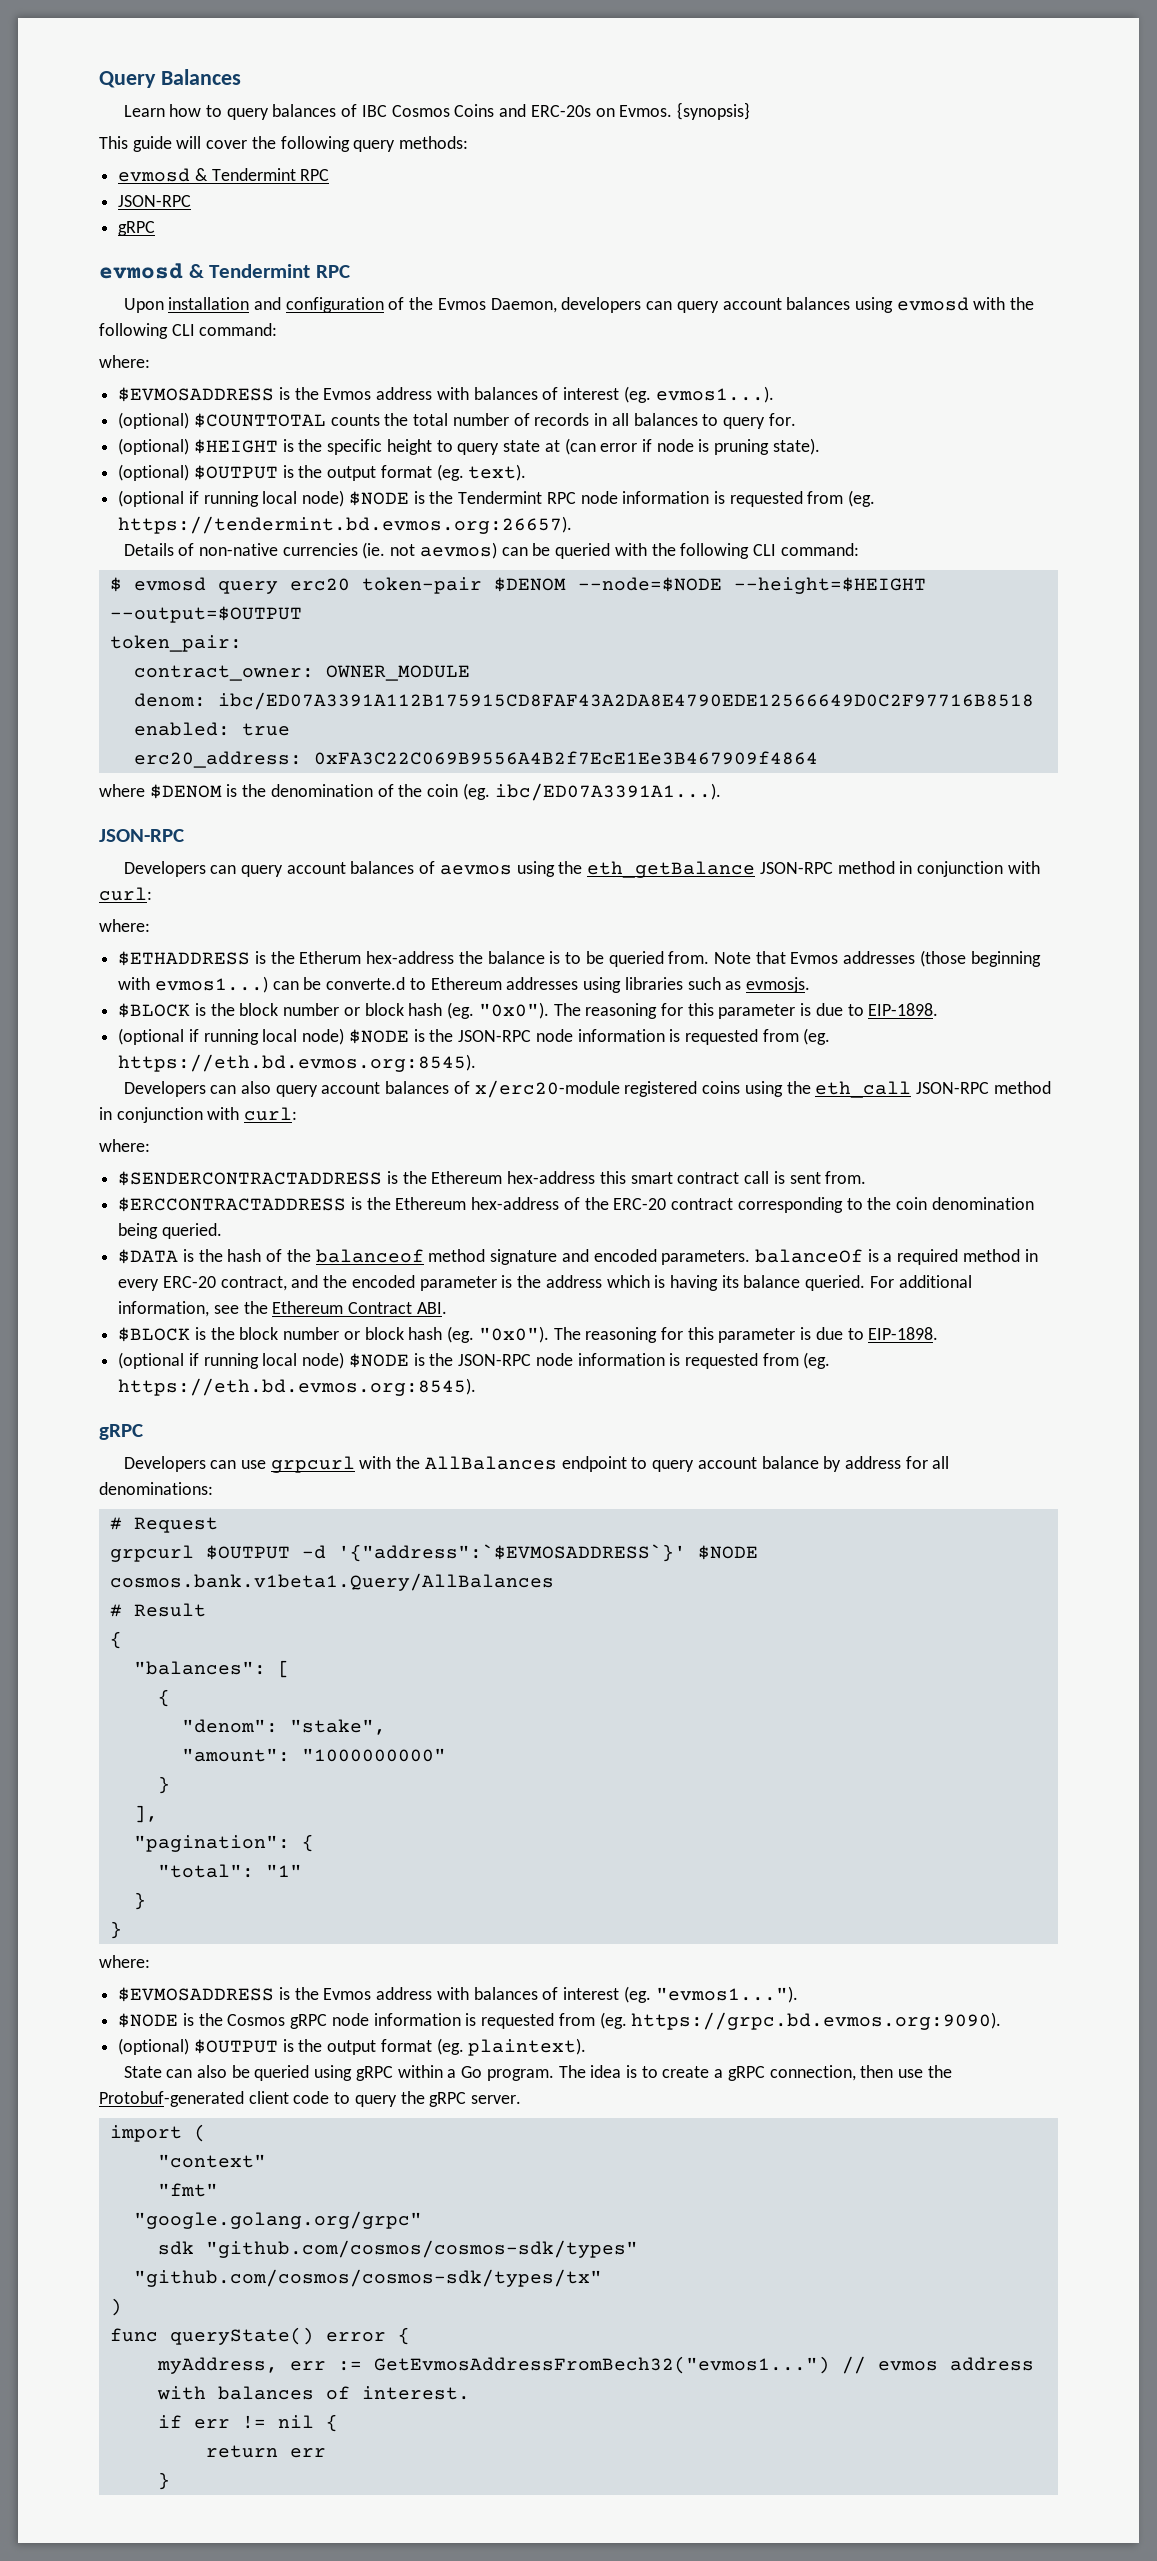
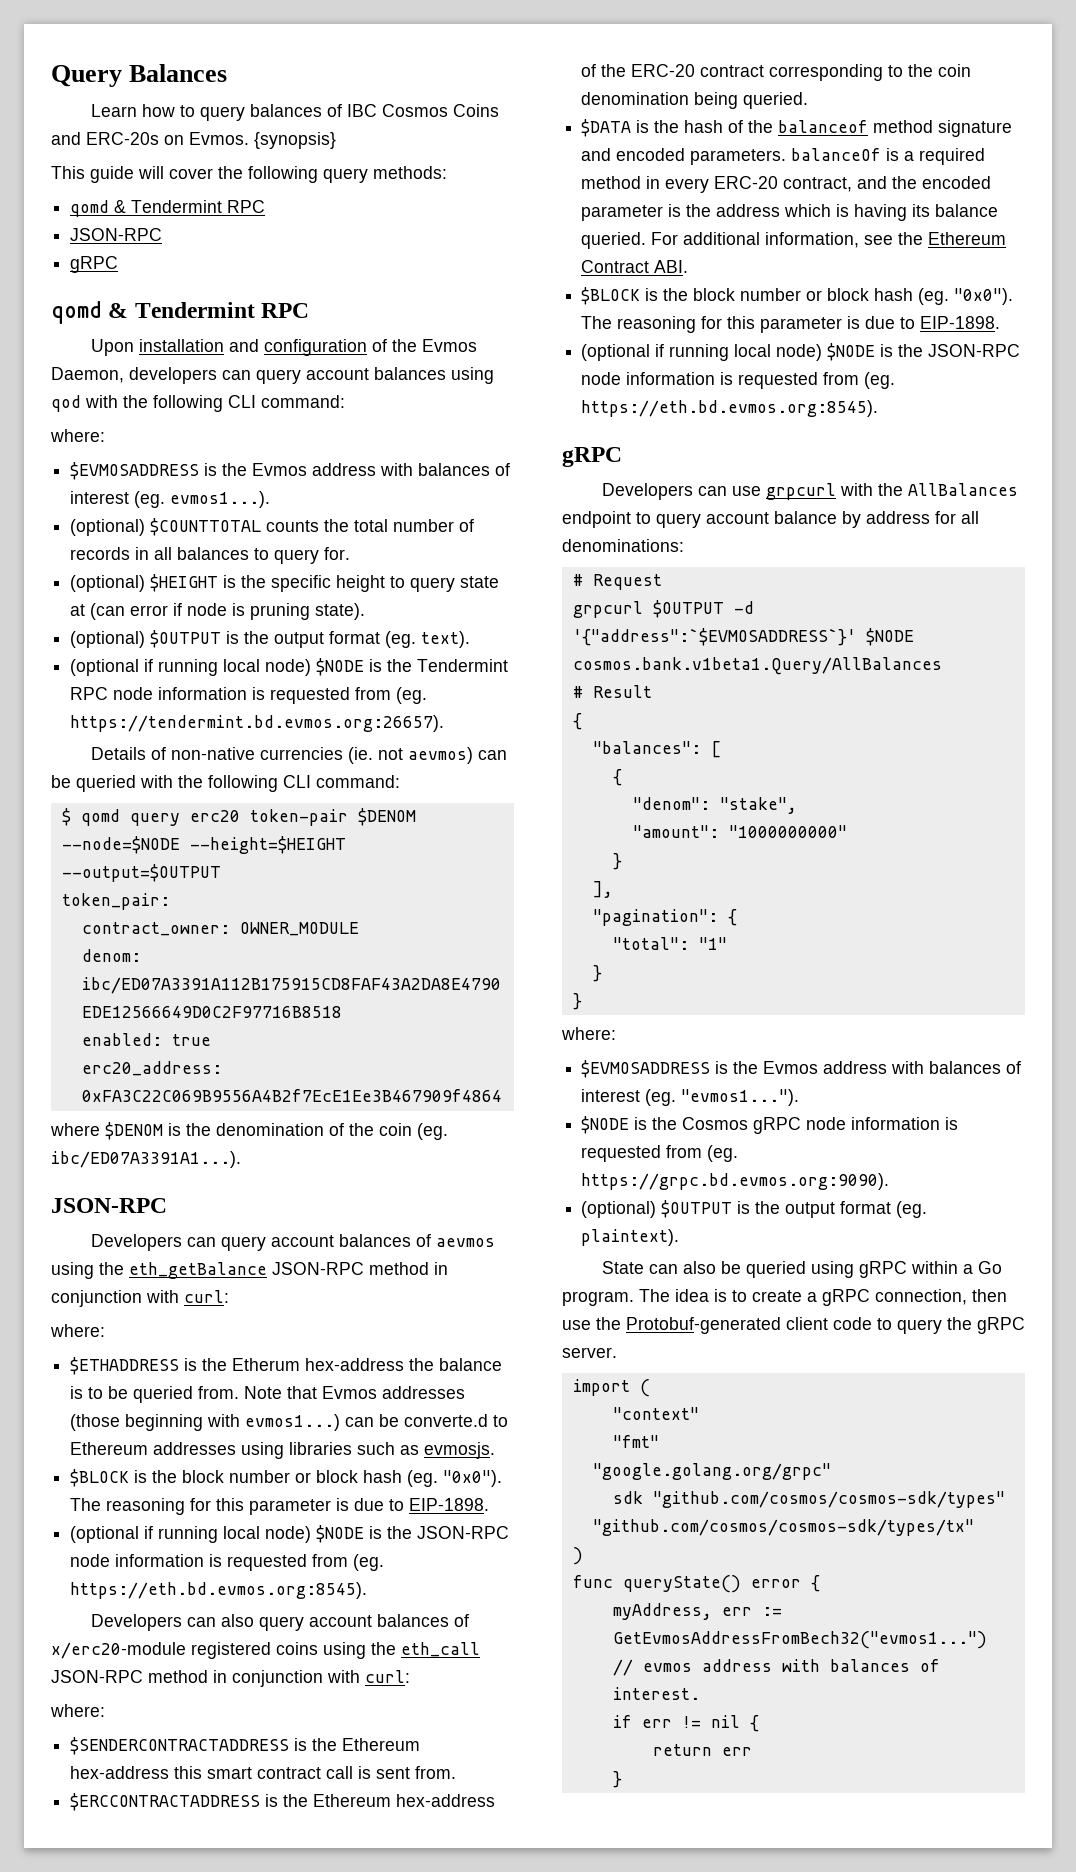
  This guide will cover the following query methods:
- evmosd & Tendermint RPC
+ qomd & Tendermint RPC
  JSON-RPC
  gRPC
- evmosd & Tendermint RPC
+ qomd & Tendermint RPC
- Upon installation and configuration of the Evmos Daemon, developers can query account balances using evmosd with the following CLI command:
+ Upon installation and configuration of the Evmos Daemon, developers can query account balances using qod with the following CLI command:
- $ evmosd query erc20 token-pair $DENOM --node=$NODE --height=$HEIGHT --output=$OUTPUT
+ $ qomd query erc20 token-pair $DENOM --node=$NODE --height=$HEIGHT --output=$OUTPUT

